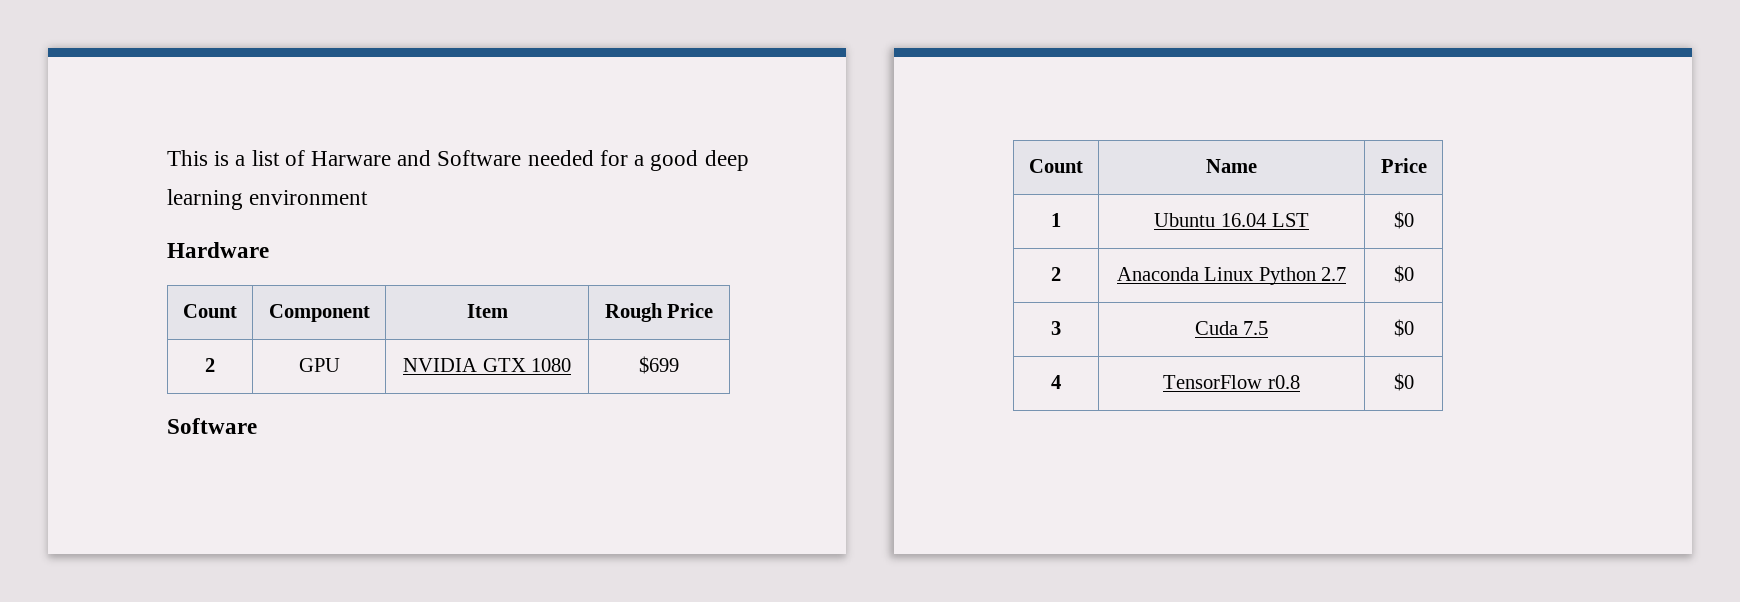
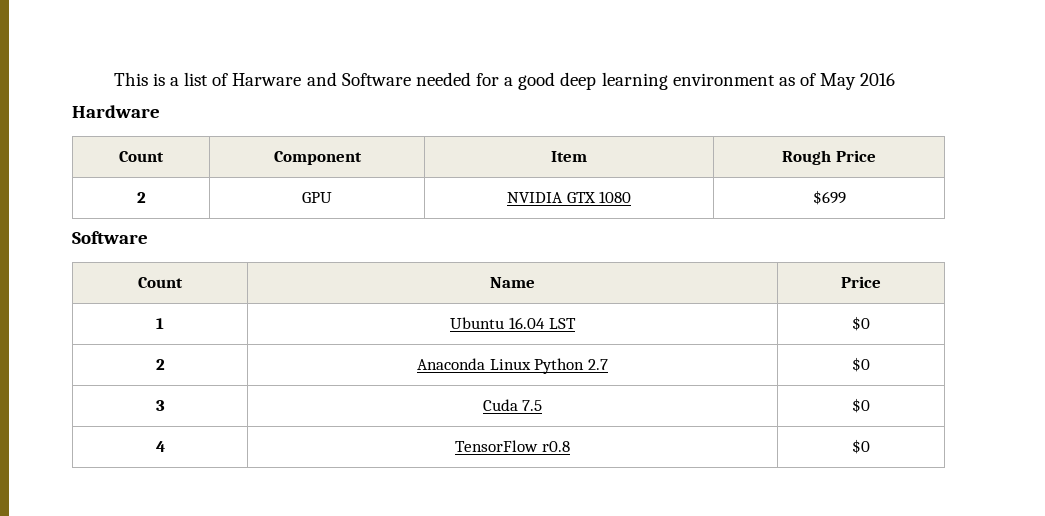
- This is a list of Harware and Software needed for a good deep learning environment
+ This is a list of Harware and Software needed for a good deep learning environment as of May 2016

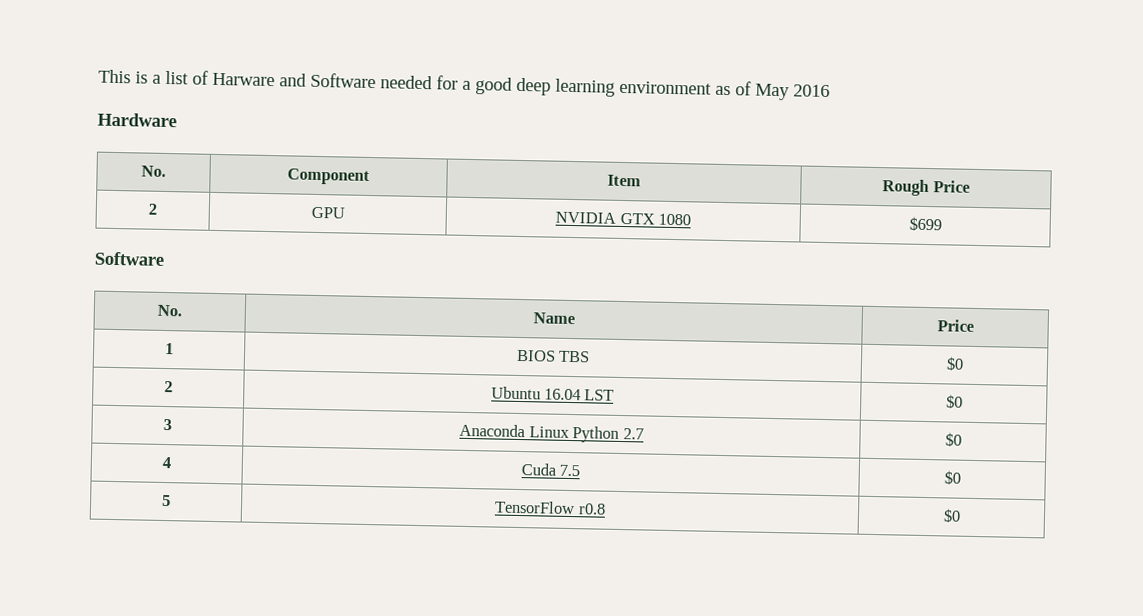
- Count | Component | Item | Rough Price
+ No. | Component | Item | Rough Price
- Count | Name | Price
+ No. | Name | Price
- 1 | Ubuntu 16.04 LST | $0
+ 1 | BIOS TBS | $0
+ 2 | Ubuntu 16.04 LST | $0
- 2 | Anaconda Linux Python 2.7 | $0
+ 3 | Anaconda Linux Python 2.7 | $0
- 3 | Cuda 7.5 | $0
+ 4 | Cuda 7.5 | $0
- 4 | TensorFlow r0.8 | $0
+ 5 | TensorFlow r0.8 | $0

